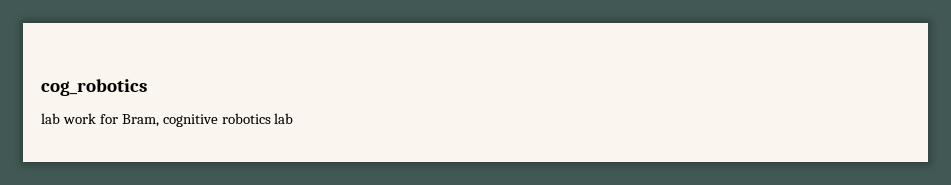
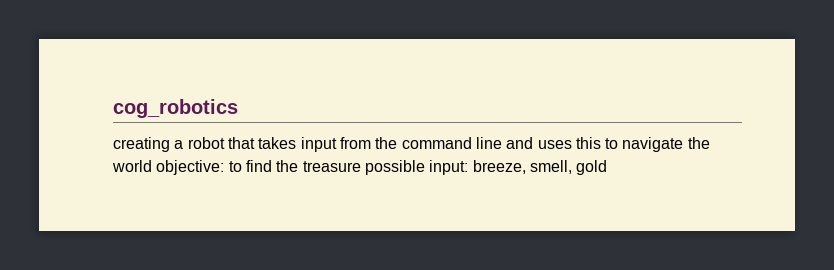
- lab work for Bram, cognitive robotics lab
+ creating a robot that takes input from the command line and uses this to navigate the world objective: to find the treasure possible input: breeze, smell, gold

